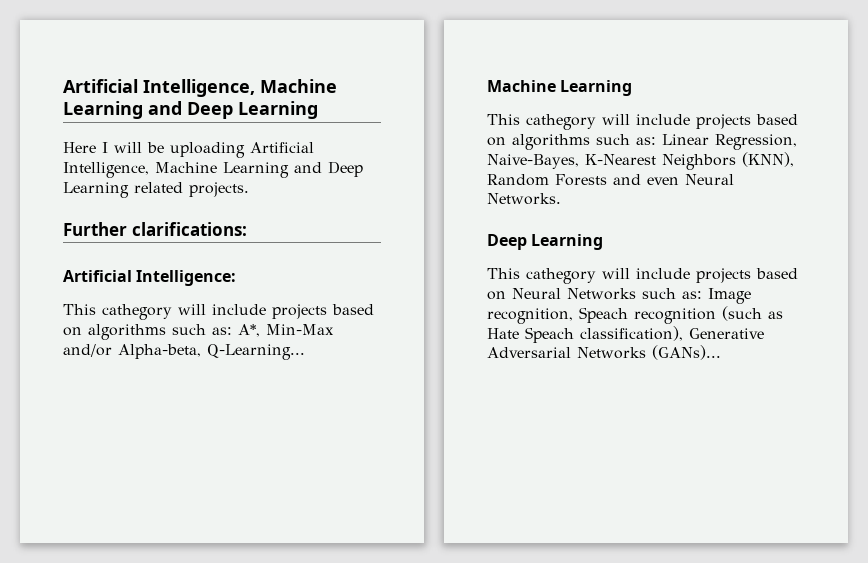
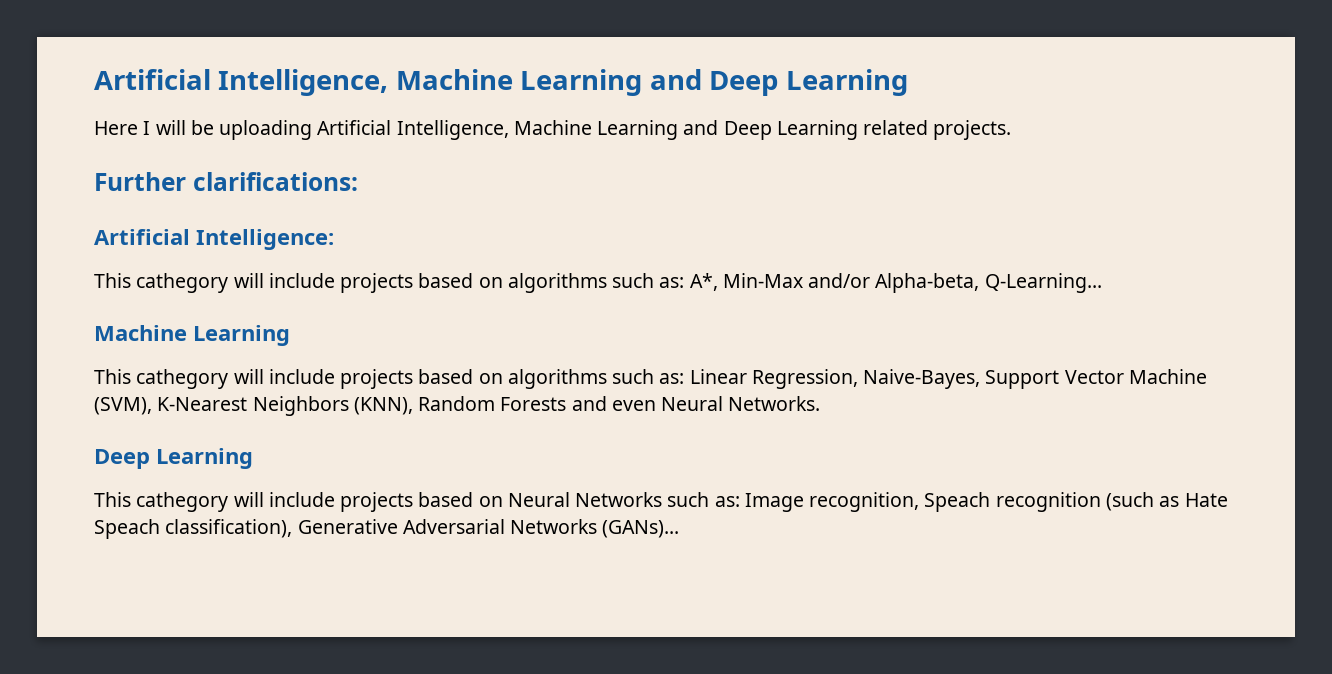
- This cathegory will include projects based on algorithms such as: Linear Regression, Naive-Bayes, K-Nearest Neighbors (KNN), Random Forests and even Neural Networks.
+ This cathegory will include projects based on algorithms such as: Linear Regression, Naive-Bayes, Support Vector Machine (SVM), K-Nearest Neighbors (KNN), Random Forests and even Neural Networks.

